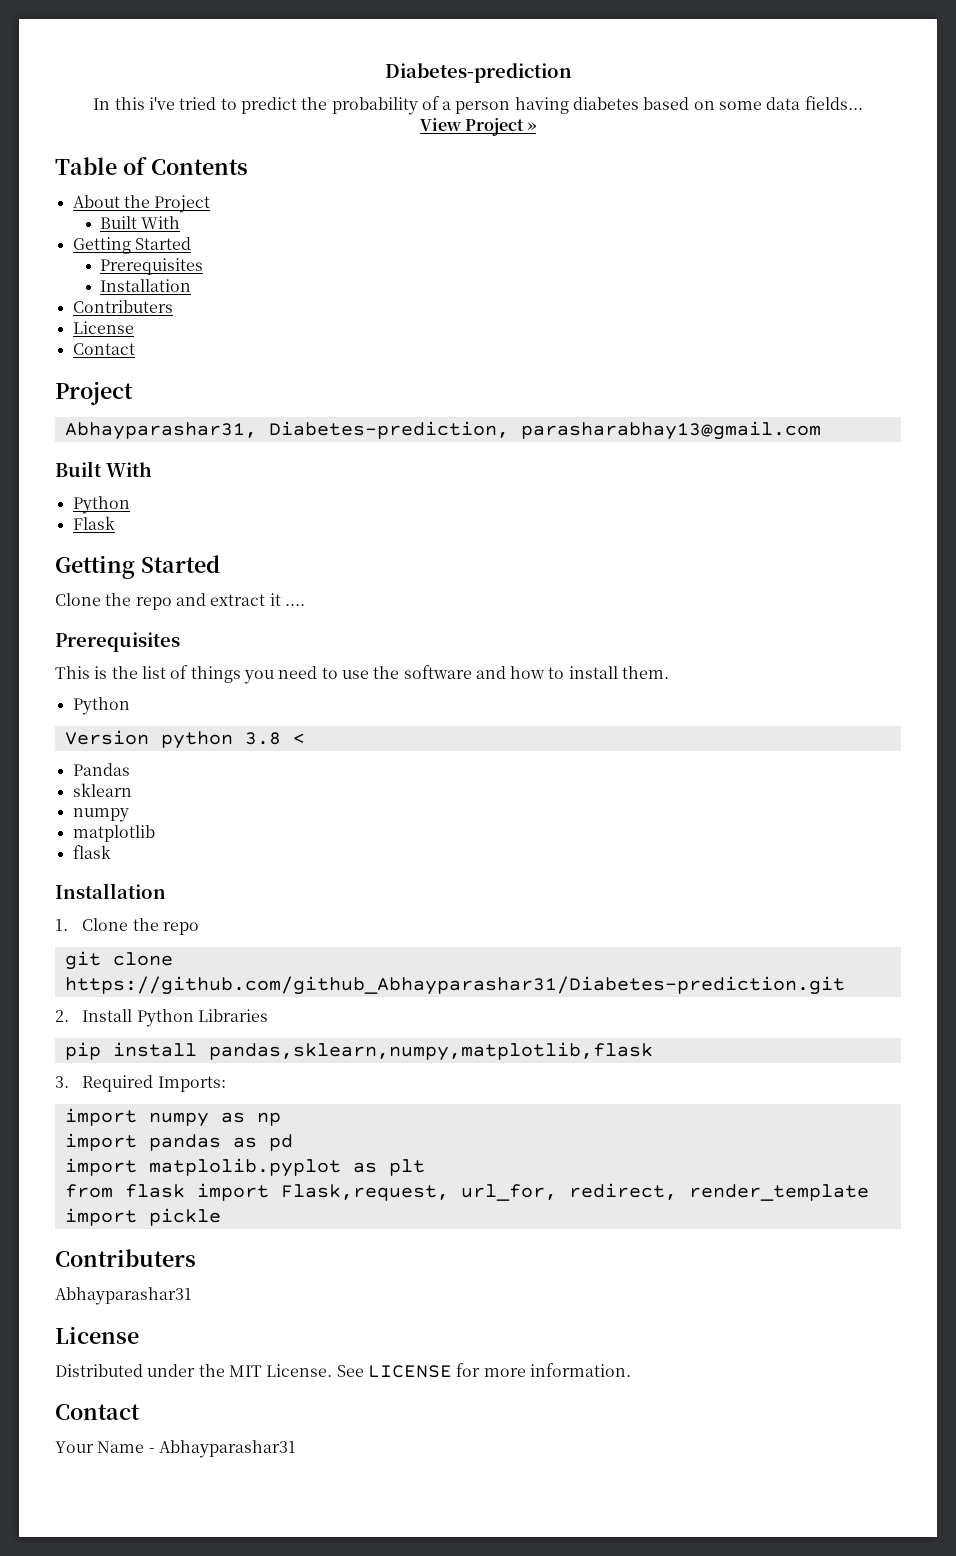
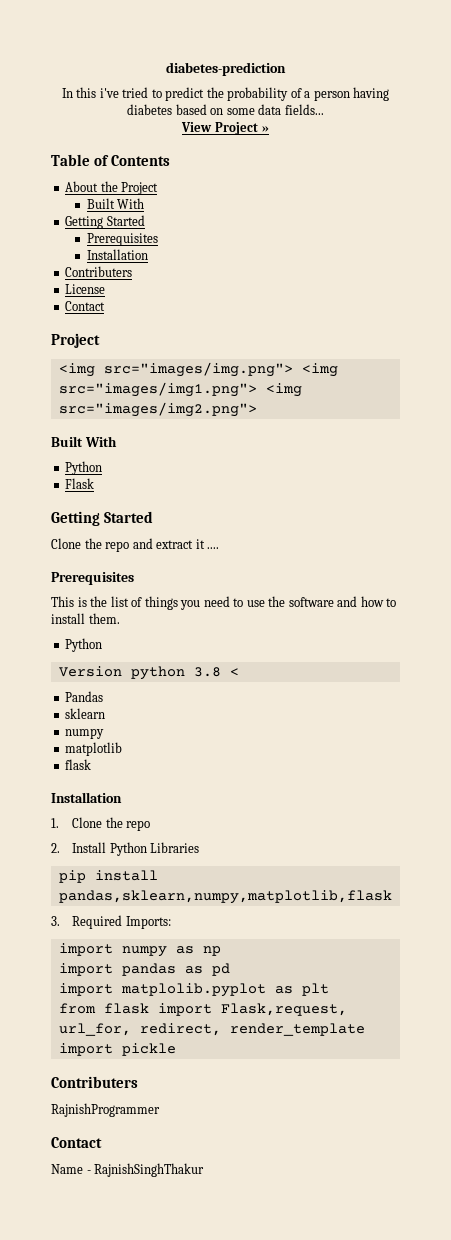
- Diabetes-prediction
+ diabetes-prediction
- Abhayparashar31, Diabetes-prediction, parasharabhay13@gmail.com
+ <img src="images/img.png"> <img src="images/img1.png"> <img src="images/img2.png">
- git clone https://github.com/github_Abhayparashar31/Diabetes-prediction.git
  import pickle
  Contributers
- Abhayparashar31
- License
- Distributed under the MIT License. See LICENSE for more information.
+ RajnishProgrammer
  Contact
- Your Name - Abhayparashar31
+ Name - RajnishSinghThakur

